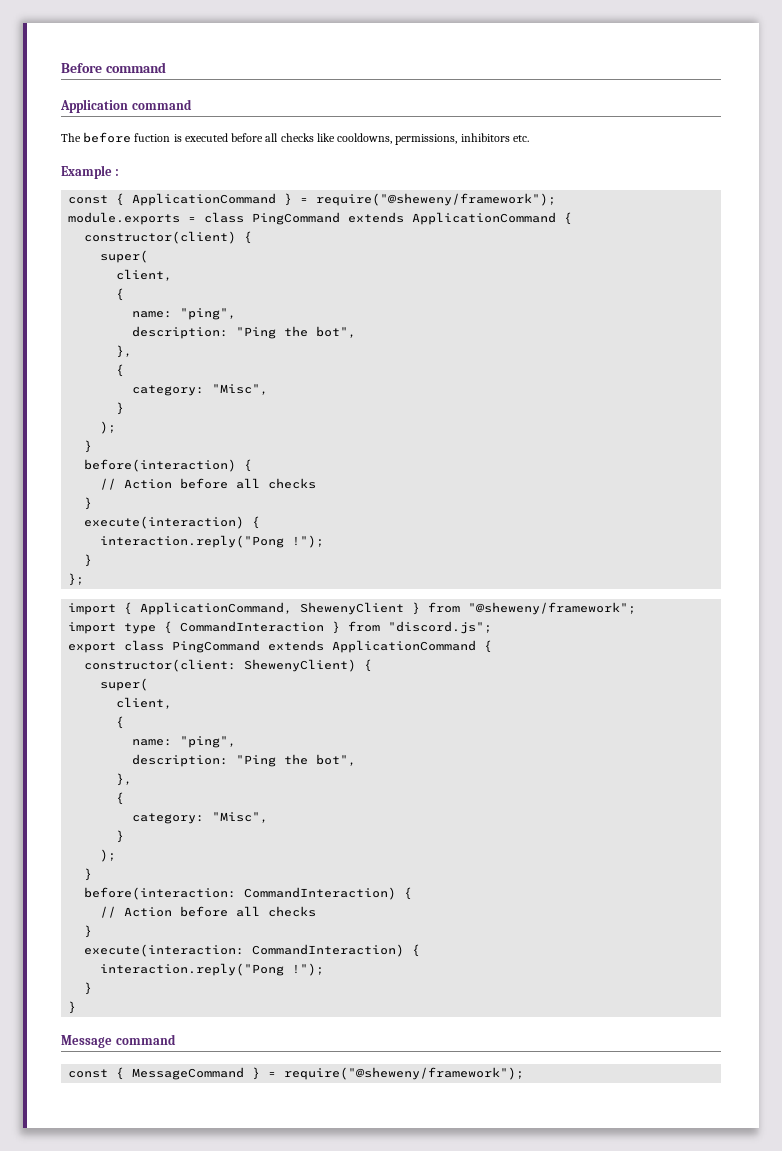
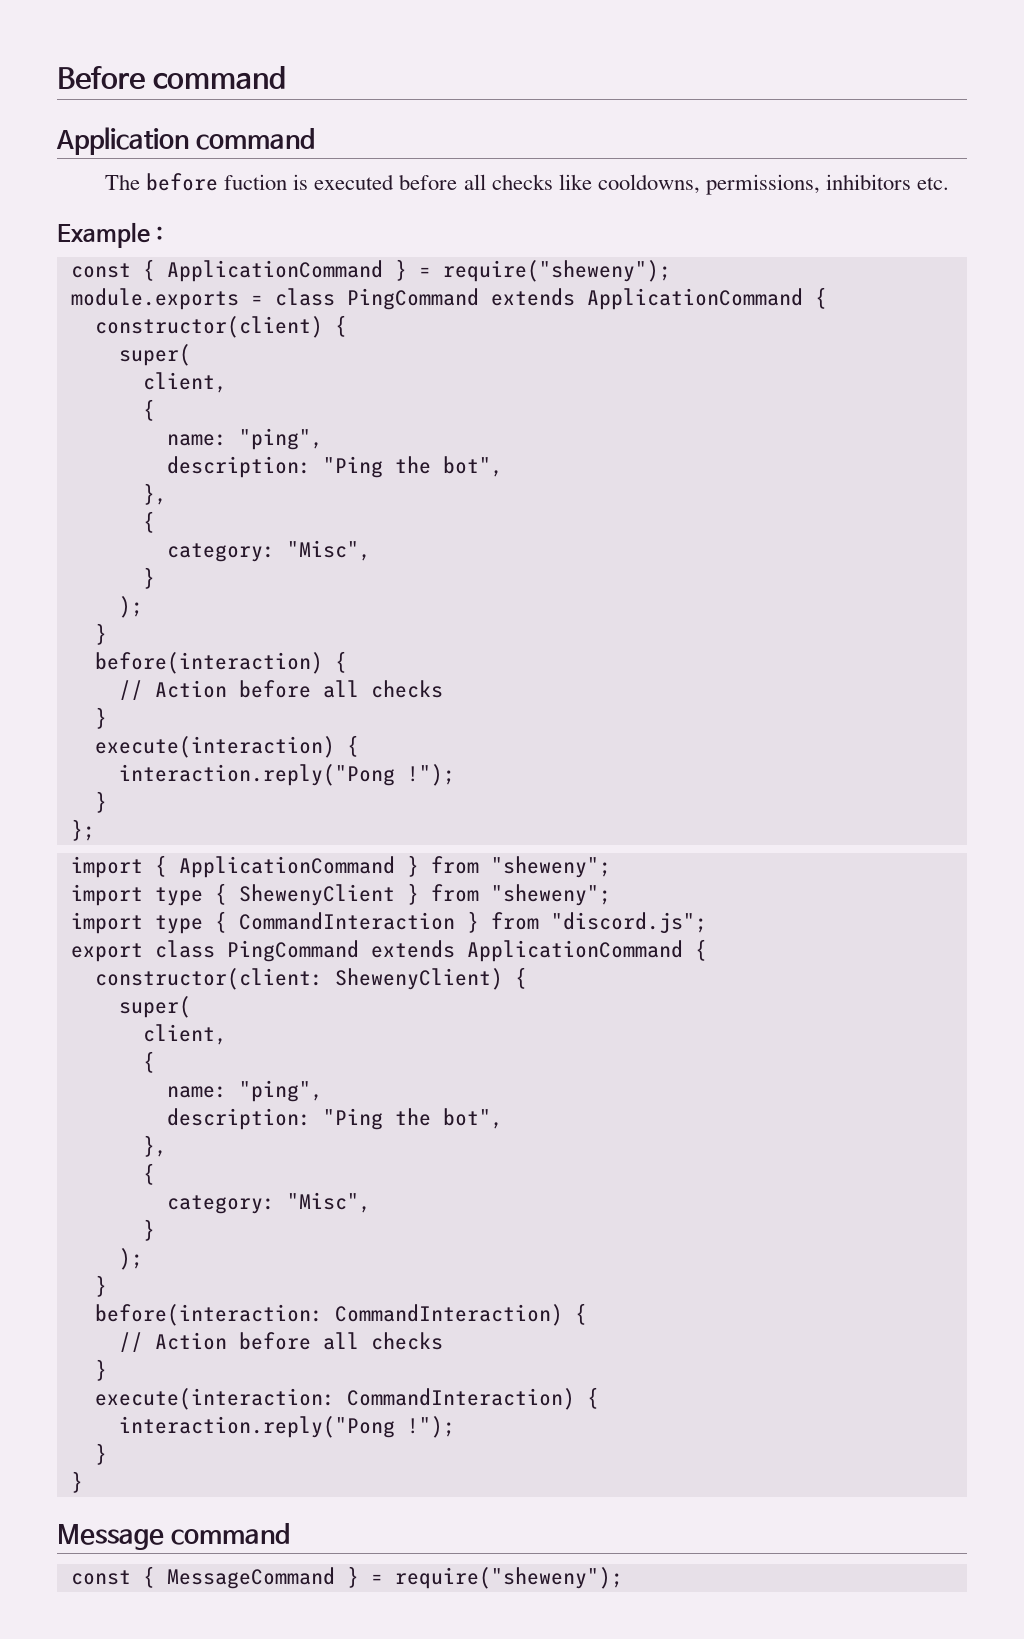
- const { ApplicationCommand } = require("@sheweny/framework");
+ const { ApplicationCommand } = require("sheweny");
- import { ApplicationCommand, ShewenyClient } from "@sheweny/framework";
+ import { ApplicationCommand } from "sheweny";
+ import type { ShewenyClient } from "sheweny";
- const { MessageCommand } = require("@sheweny/framework");
+ const { MessageCommand } = require("sheweny");

